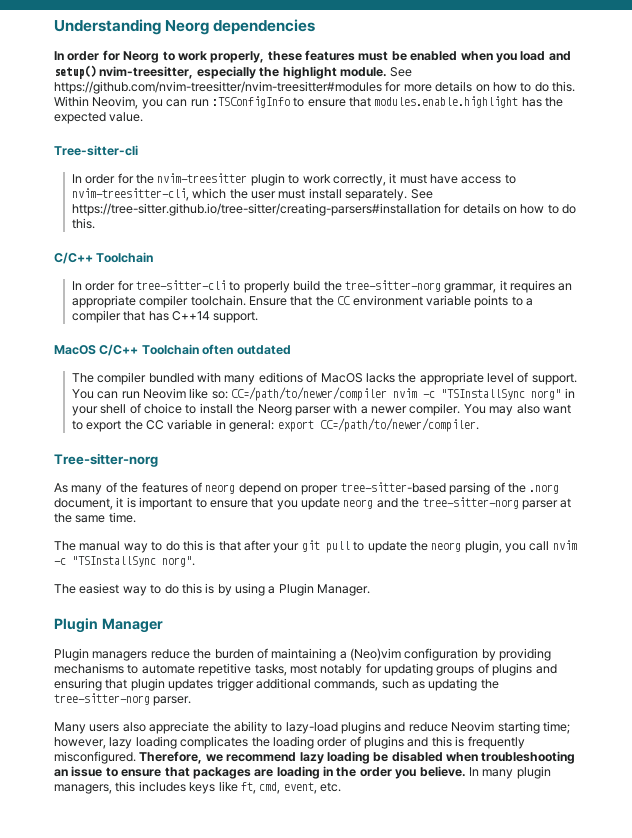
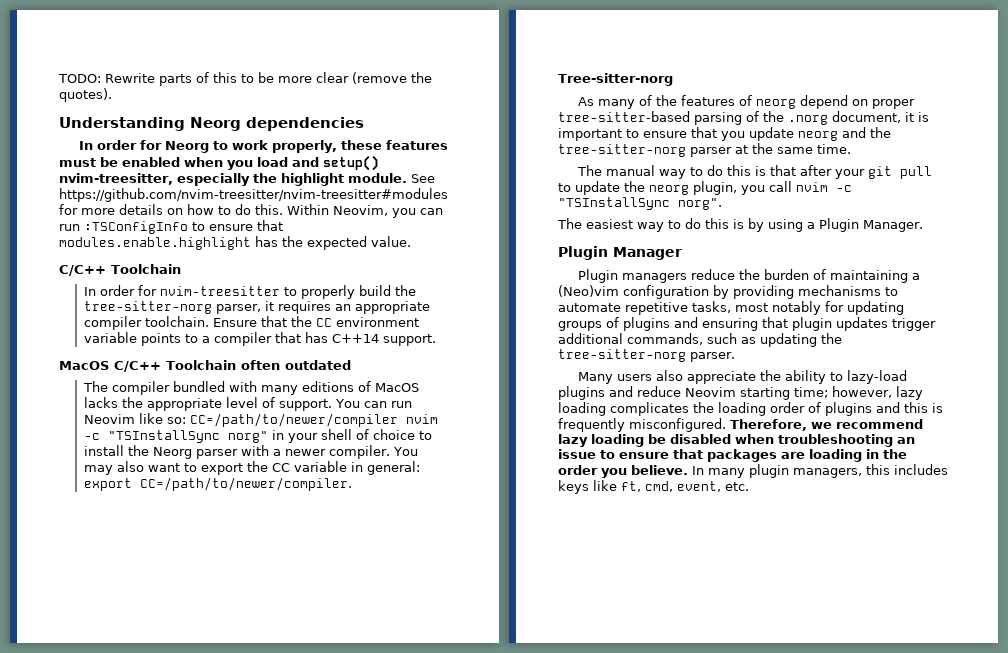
+ TODO: Rewrite parts of this to be more clear (remove the quotes).
- Tree-sitter-cli
- In order for the nvim-treesitter plugin to work correctly, it must have access to nvim-treesitter-cli, which the user must install separately. See https://tree-sitter.github.io/tree-sitter/creating-parsers#installation for details on how to do this.
- In order for tree-sitter-cli to properly build the tree-sitter-norg grammar, it requires an appropriate compiler toolchain.
+ In order for nvim-treesitter to properly build the tree-sitter-norg parser, it requires an appropriate compiler toolchain.

